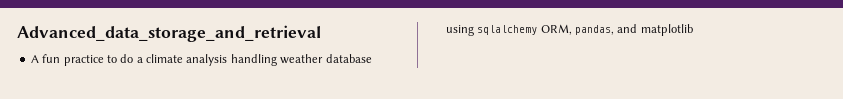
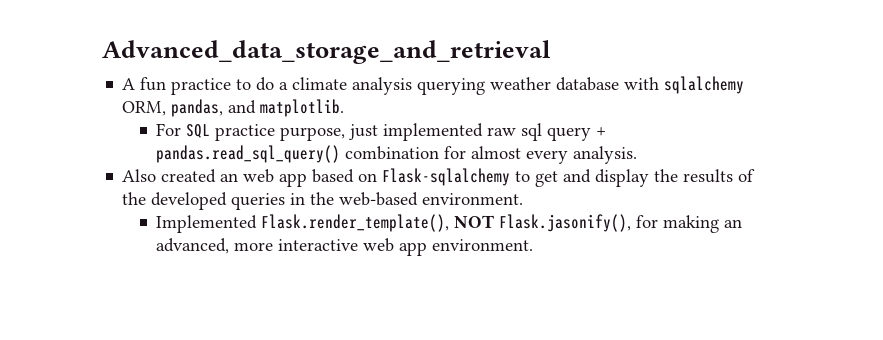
- A fun practice to do a climate analysis handling weather database using sqlalchemy ORM, pandas, and matplotlib
+ A fun practice to do a climate analysis querying weather database with sqlalchemy ORM, pandas, and matplotlib.
+ For SQL practice purpose, just implemented raw sql query + pandas.read_sql_query() combination for almost every analysis.
+ Also created an web app based on Flask-sqlalchemy to get and display the results of the developed queries in the web-based environment.
+ Implemented Flask.render_template(), NOT Flask.jasonify(), for making an advanced, more interactive web app environment.

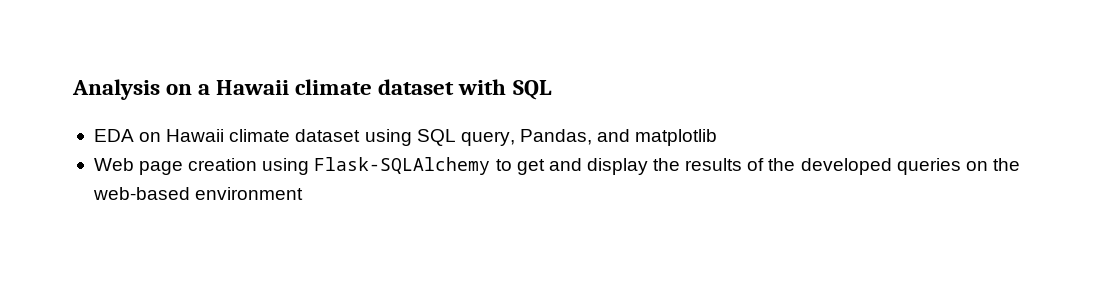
- Advanced_data_storage_and_retrieval
- A fun practice to do a climate analysis querying weather database with sqlalchemy ORM, pandas, and matplotlib.
- For SQL practice purpose, just implemented raw sql query + pandas.read_sql_query() combination for almost every analysis.
- Also created an web app based on Flask-sqlalchemy to get and display the results of the developed queries in the web-based environment.
- Implemented Flask.render_template(), NOT Flask.jasonify(), for making an advanced, more interactive web app environment.
+ Analysis on a Hawaii climate dataset with SQL
+ EDA on Hawaii climate dataset using SQL query, Pandas, and matplotlib
+ Web page creation using Flask-SQLAlchemy to get and display the results of the developed queries on the web-based environment

